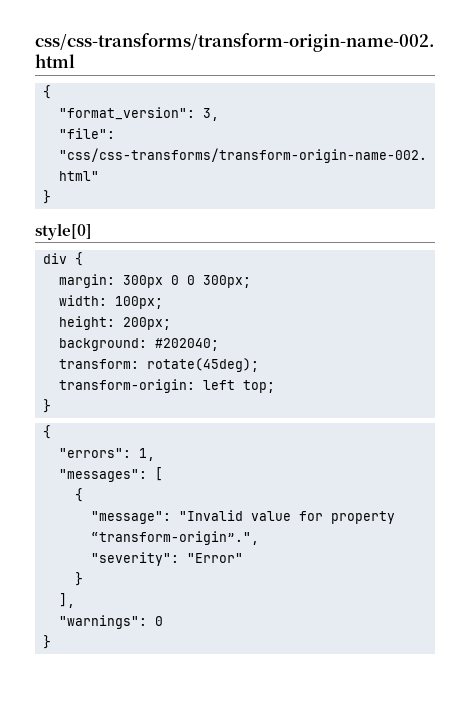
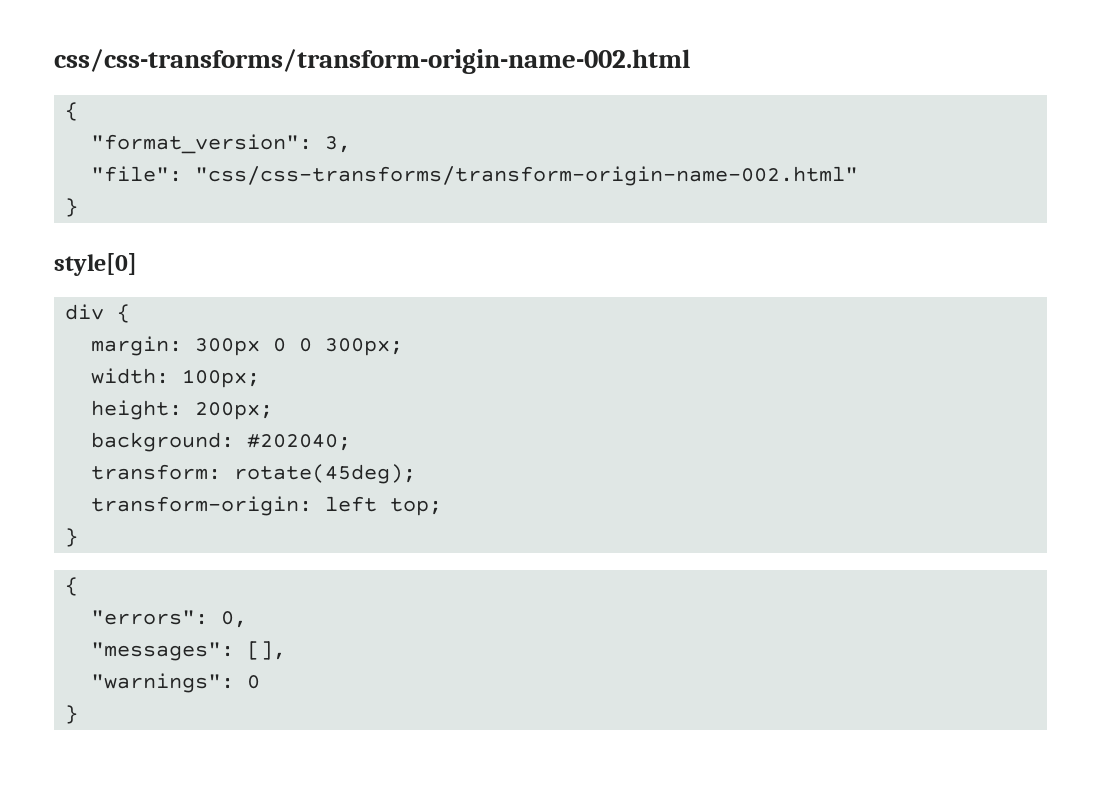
- "errors": 1,
+ "errors": 0,
- "messages": [
- {
- "message": "Invalid value for property “transform-origin”.",
- "severity": "Error"
- }
- ],
+ "messages": [],

